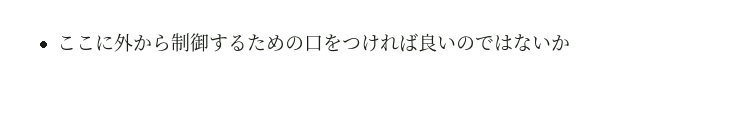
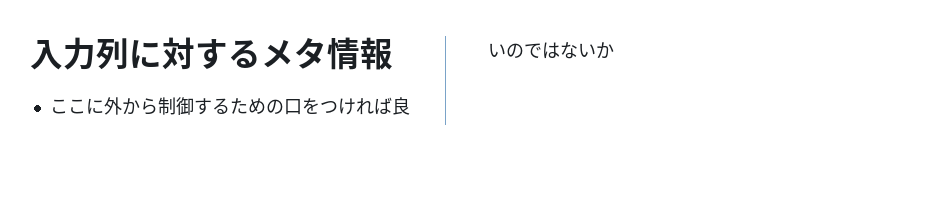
+ 入力列に対するメタ情報

